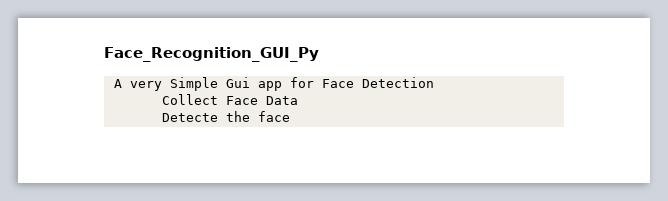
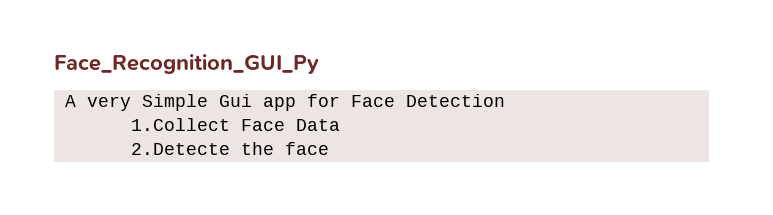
- Collect Face Data
+ 1.Collect Face Data
- Detecte the face
+ 2.Detecte the face

